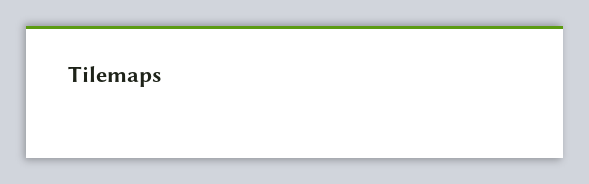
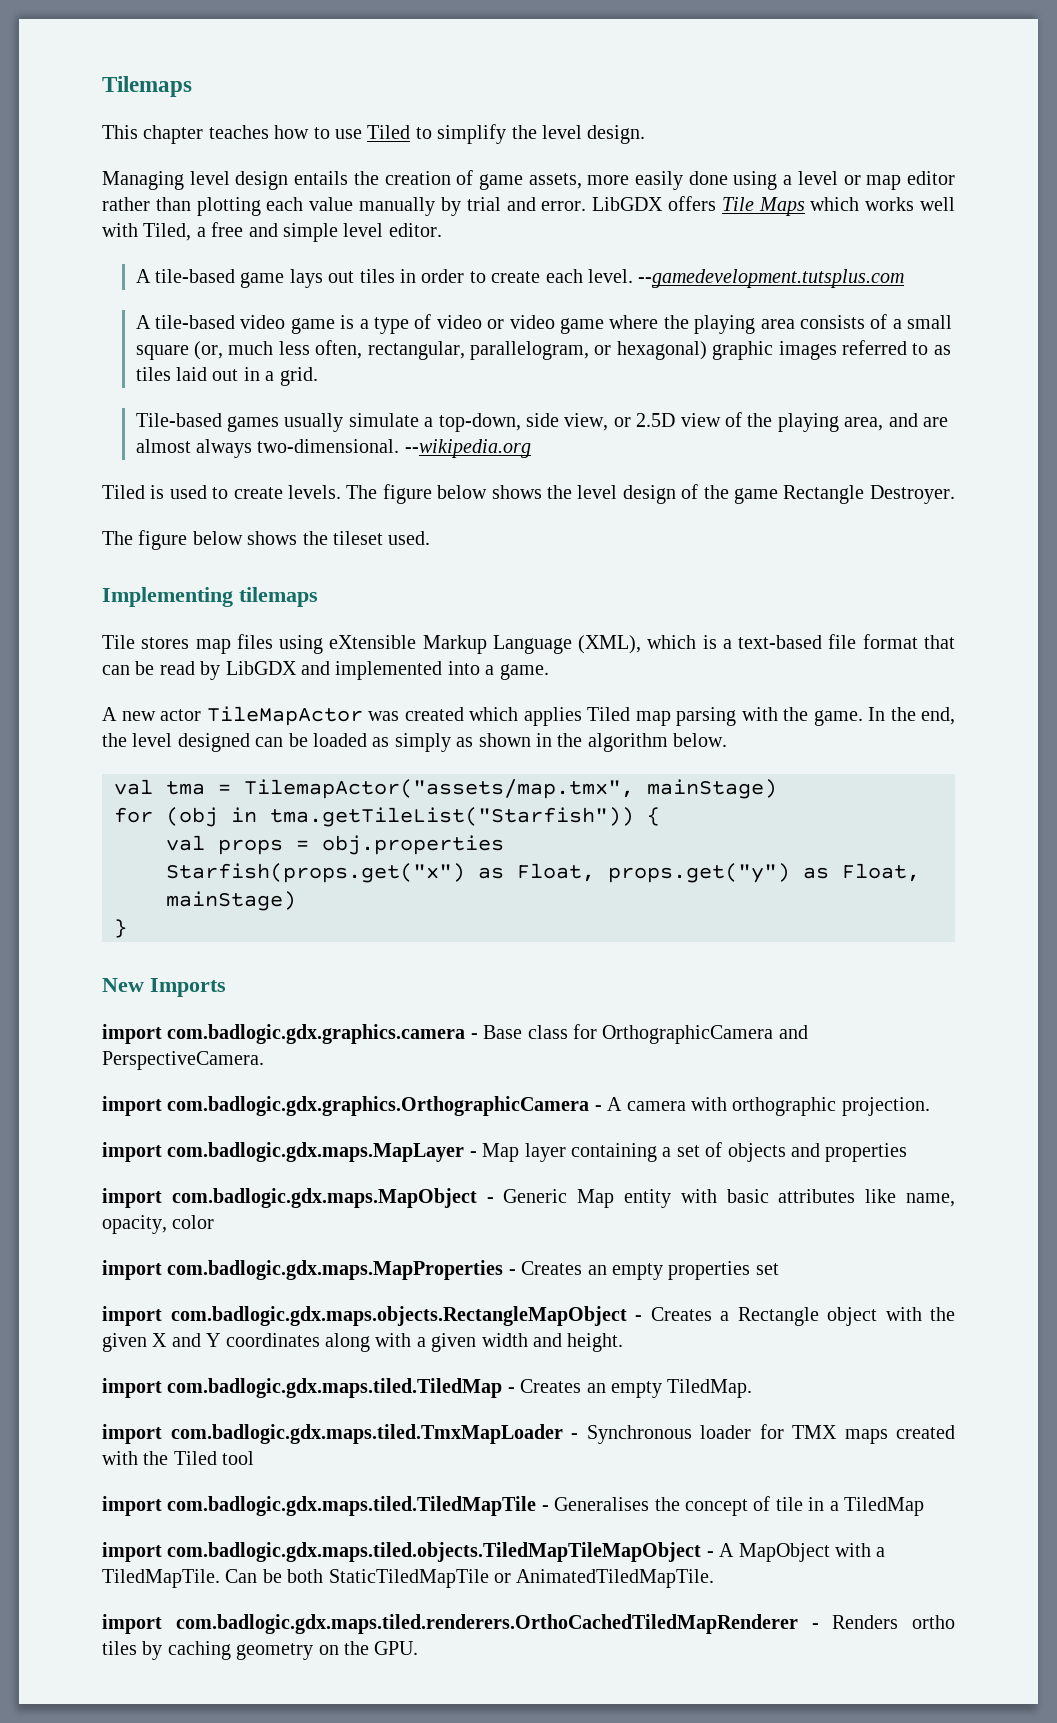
+ This chapter teaches how to use Tiled to simplify the level design.
+ Managing level design entails the creation of game assets, more easily done using a level or map editor rather than plotting each value manually by trial and error. LibGDX offers Tile Maps which works well with Tiled, a free and simple level editor.
+ A tile-based game lays out tiles in order to create each level. --gamedevelopment.tutsplus.com
+ A tile-based video game is a type of video or video game where the playing area consists of a small square (or, much less often, rectangular, parallelogram, or hexagonal) graphic images referred to as tiles laid out in a grid.
+ Tile-based games usually simulate a top-down, side view, or 2.5D view of the playing area, and are almost always two-dimensional. --wikipedia.org
+ Tiled is used to create levels. The figure below shows the level design of the game Rectangle Destroyer.
+ The figure below shows the tileset used.
+ Implementing tilemaps
+ Tile stores map files using eXtensible Markup Language (XML), which is a text-based file format that can be read by LibGDX and implemented into a game.
+ A new actor TileMapActor was created which applies Tiled map parsing with the game. In the end, the level designed can be loaded as simply as shown in the algorithm below.
+ val tma = TilemapActor("assets/map.tmx", mainStage)
+ for (obj in tma.getTileList("Starfish")) {
+ val props = obj.properties
+ Starfish(props.get("x") as Float, props.get("y") as Float, mainStage)
+ }
+ New Imports
+ import com.badlogic.gdx.graphics.camera - Base class for OrthographicCamera and PerspectiveCamera.
+ import com.badlogic.gdx.graphics.OrthographicCamera - A camera with orthographic projection.
+ import com.badlogic.gdx.maps.MapLayer - Map layer containing a set of objects and properties
+ import com.badlogic.gdx.maps.MapObject - Generic Map entity with basic attributes like name, opacity, color
+ import com.badlogic.gdx.maps.MapProperties - Creates an empty properties set
+ import com.badlogic.gdx.maps.objects.RectangleMapObject - Creates a Rectangle object with the given X and Y coordinates along with a given width and height.
+ import com.badlogic.gdx.maps.tiled.TiledMap - Creates an empty TiledMap.
+ import com.badlogic.gdx.maps.tiled.TmxMapLoader - Synchronous loader for TMX maps created with the Tiled tool
+ import com.badlogic.gdx.maps.tiled.TiledMapTile - Generalises the concept of tile in a TiledMap
+ import com.badlogic.gdx.maps.tiled.objects.TiledMapTileMapObject - A MapObject with a TiledMapTile. Can be both StaticTiledMapTile or AnimatedTiledMapTile.
+ import com.badlogic.gdx.maps.tiled.renderers.OrthoCachedTiledMapRenderer - Renders ortho tiles by caching geometry on the GPU.

